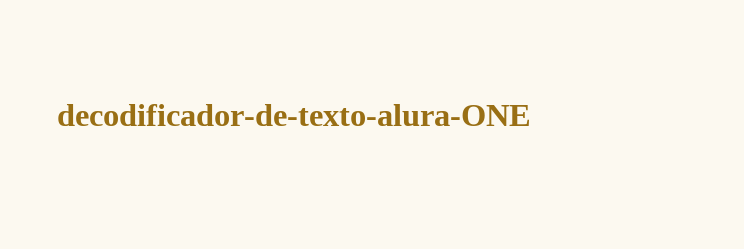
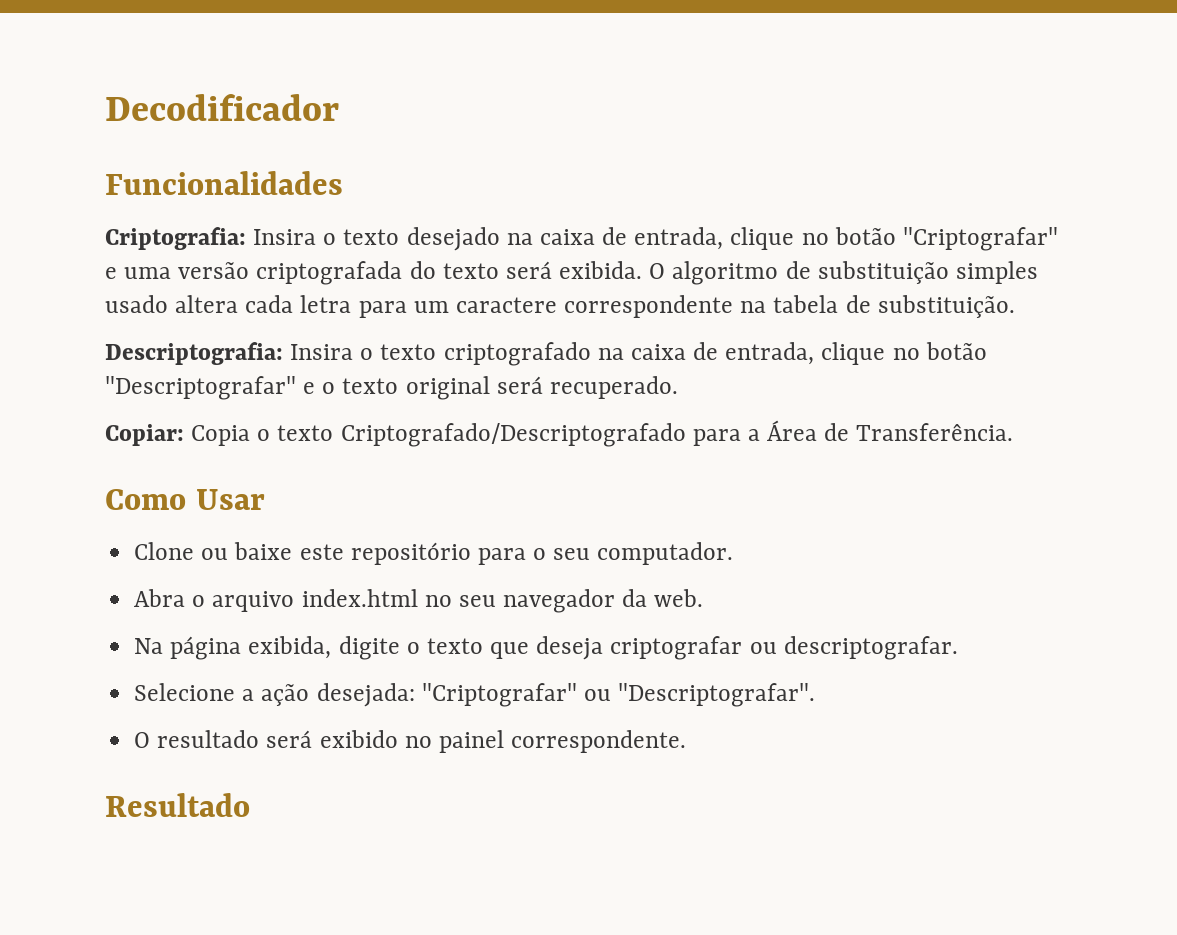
- decodificador-de-texto-alura-ONE
+ Decodificador
+ Funcionalidades
+ Criptografia: Insira o texto desejado na caixa de entrada, clique no botão "Criptografar" e uma versão criptografada do texto será exibida. O algoritmo de substituição simples usado altera cada letra para um caractere correspondente na tabela de substituição.
+ Descriptografia: Insira o texto criptografado na caixa de entrada, clique no botão "Descriptografar" e o texto original será recuperado.
+ Copiar: Copia o texto Criptografado/Descriptografado para a Área de Transferência.
+ Como Usar
+ Clone ou baixe este repositório para o seu computador.
+ Abra o arquivo index.html no seu navegador da web.
+ Na página exibida, digite o texto que deseja criptografar ou descriptografar.
+ Selecione a ação desejada: "Criptografar" ou "Descriptografar".
+ O resultado será exibido no painel correspondente.
+ Resultado

